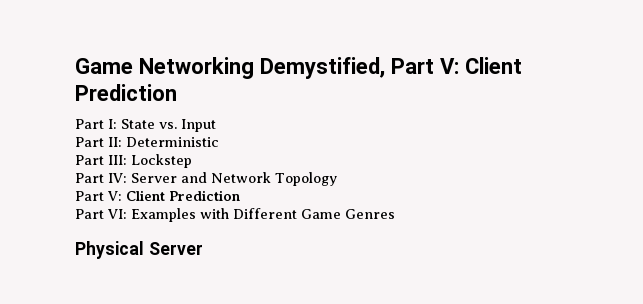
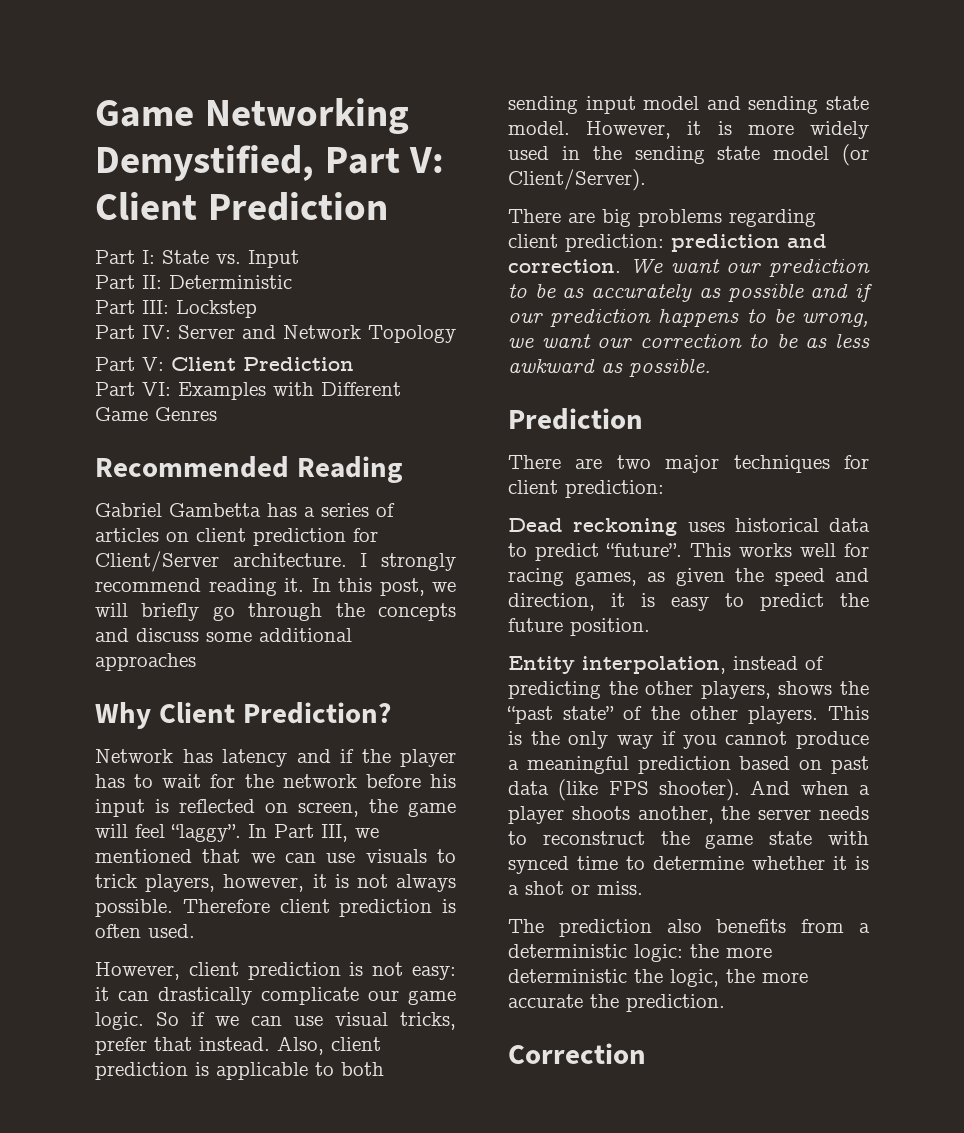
- Physical Server
+ Recommended Reading
+ Gabriel Gambetta has a series of articles on client prediction for Client/Server architecture. I strongly recommend reading it. In this post, we will briefly go through the concepts and discuss some additional approaches
+ Why Client Prediction?
+ Network has latency and if the player has to wait for the network before his input is reflected on screen, the game will feel “laggy”. In Part III, we mentioned that we can use visuals to trick players, however, it is not always possible. Therefore client prediction is often used.
+ However, client prediction is not easy: it can drastically complicate our game logic. So if we can use visual tricks, prefer that instead. Also, client prediction is applicable to both sending input model and sending state model. However, it is more widely used in the sending state model (or Client/Server).
+ There are big problems regarding client prediction: prediction and correction. We want our prediction to be as accurately as possible and if our prediction happens to be wrong, we want our correction to be as less awkward as possible.
+ Prediction
+ There are two major techniques for client prediction:
+ Dead reckoning uses historical data to predict “future”. This works well for racing games, as given the speed and direction, it is easy to predict the future position.
+ Entity interpolation, instead of predicting the other players, shows the “past state” of the other players. This is the only way if you cannot produce a meaningful prediction based on past data (like FPS shooter). And when a player shoots another, the server needs to reconstruct the game state with synced time to determine whether it is a shot or miss.
+ The prediction also benefits from a deterministic logic: the more deterministic the logic, the more accurate the prediction.
+ Correction

